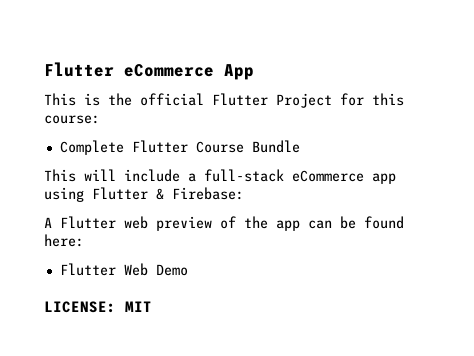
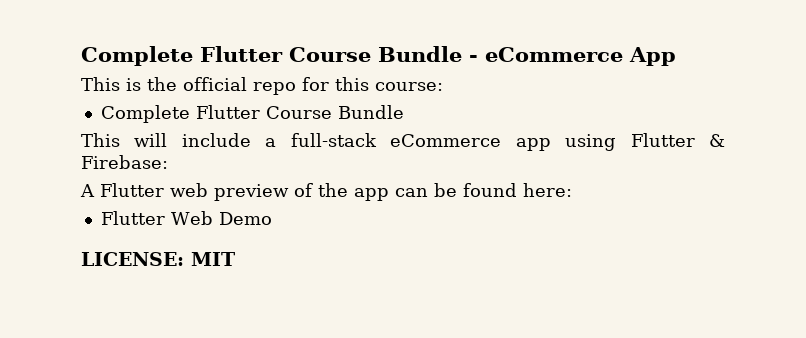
- Flutter eCommerce App
+ Complete Flutter Course Bundle - eCommerce App
- This is the official Flutter Project for this course:
+ This is the official repo for this course:

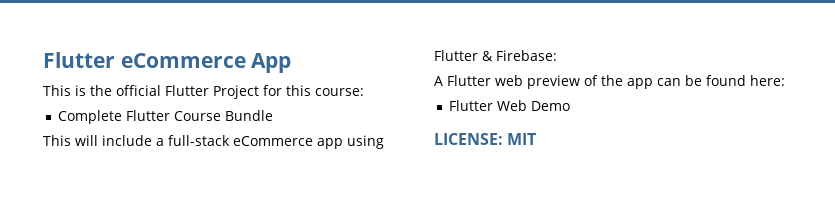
- Complete Flutter Course Bundle - eCommerce App
+ Flutter eCommerce App
- This is the official repo for this course:
+ This is the official Flutter Project for this course:

